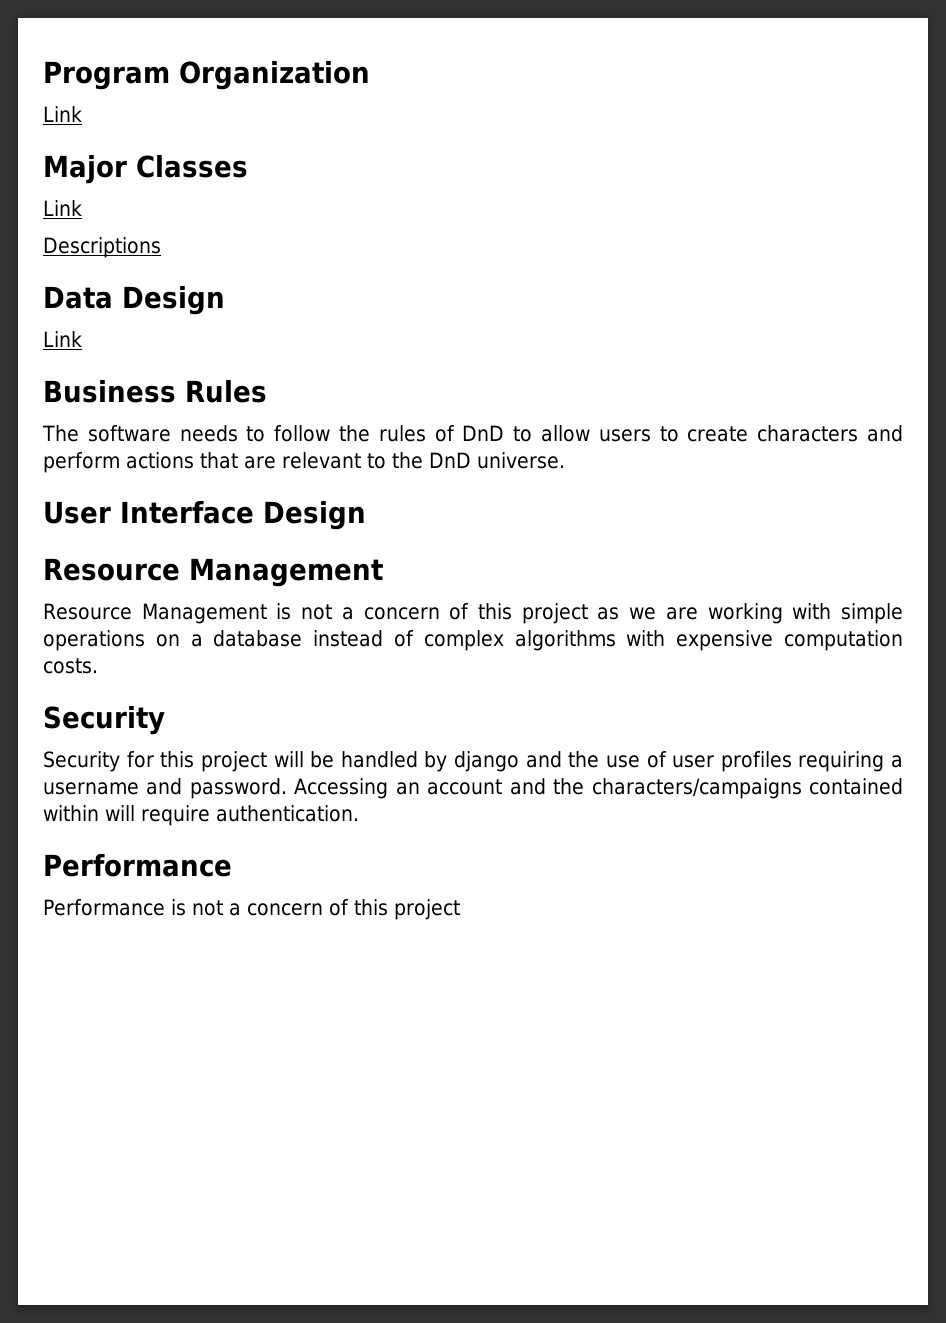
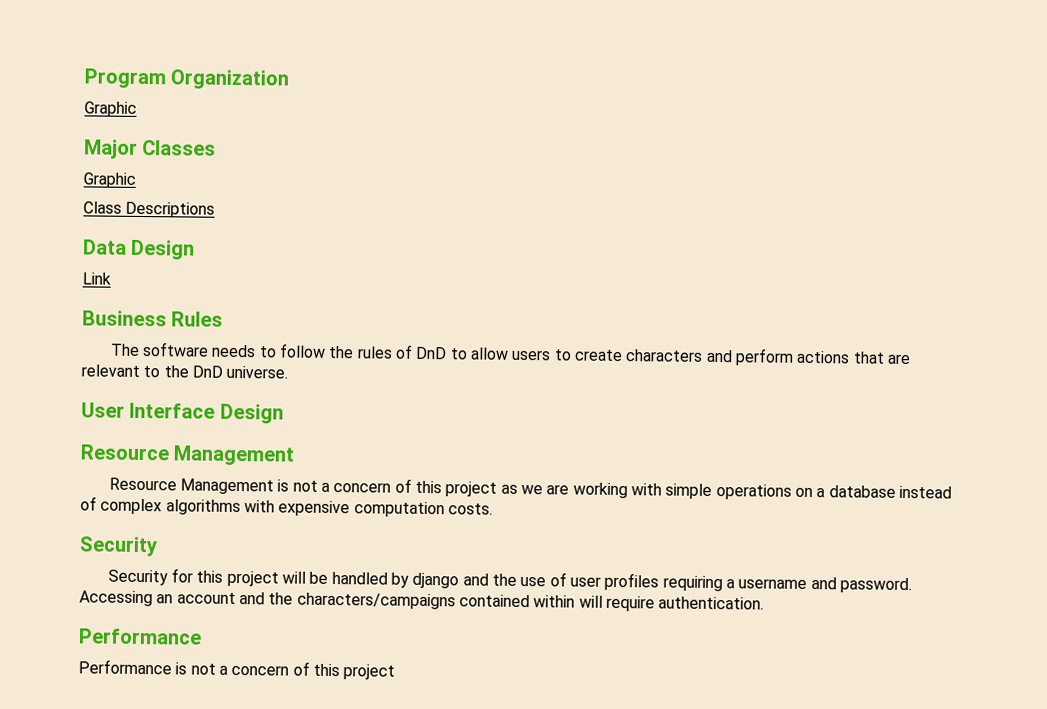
  Program Organization
- Link
+ Graphic
  Major Classes
- Link
- Descriptions
+ Graphic
+ Class Descriptions

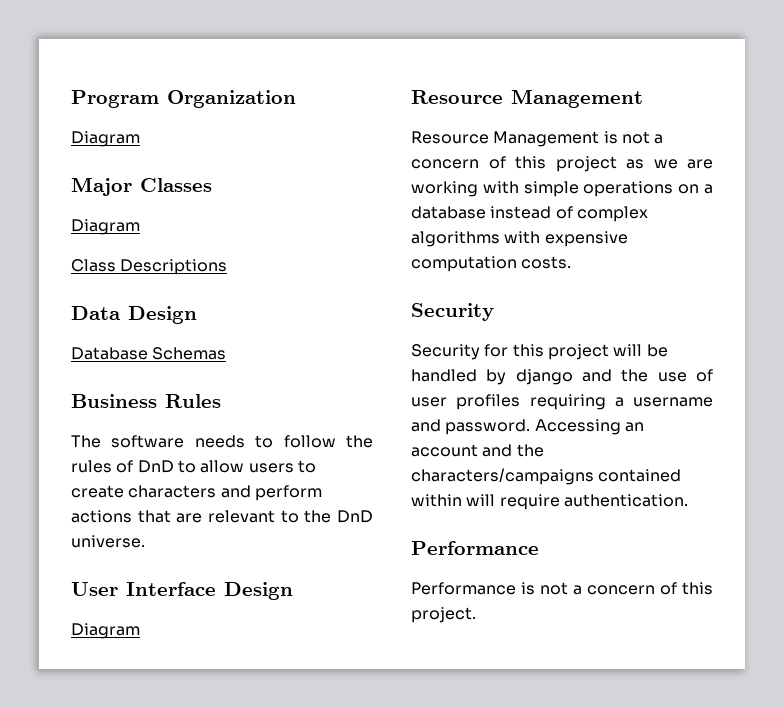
  Program Organization
- Graphic
+ Diagram
  Major Classes
- Graphic
+ Diagram
- Link
+ Database Schemas
  User Interface Design
+ Diagram
- Performance is not a concern of this project
+ Performance is not a concern of this project.

